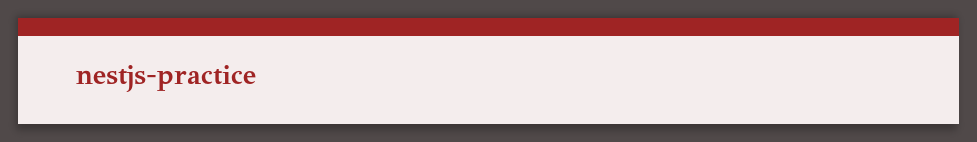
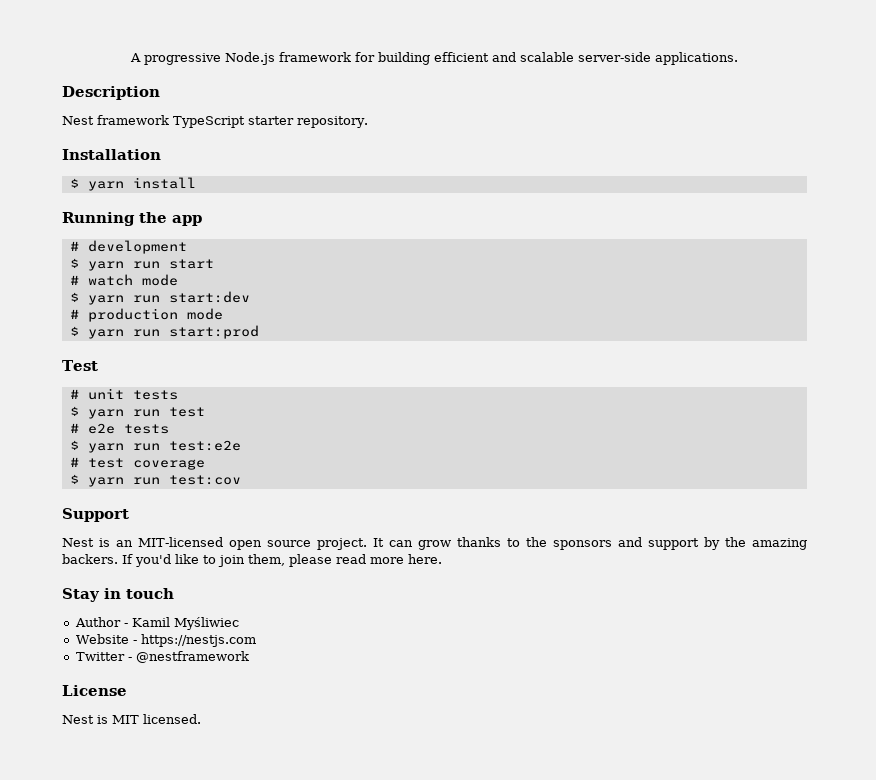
- nestjs-practice
+ A progressive Node.js framework for building efficient and scalable server-side applications.
+ Description
+ Nest framework TypeScript starter repository.
+ Installation
+ $ yarn install
+ Running the app
+ # development
+ $ yarn run start
+ # watch mode
+ $ yarn run start:dev
+ # production mode
+ $ yarn run start:prod
+ Test
+ # unit tests
+ $ yarn run test
+ # e2e tests
+ $ yarn run test:e2e
+ # test coverage
+ $ yarn run test:cov
+ Support
+ Nest is an MIT-licensed open source project. It can grow thanks to the sponsors and support by the amazing backers. If you'd like to join them, please read more here.
+ Stay in touch
+ Author - Kamil Myśliwiec
+ Website - https://nestjs.com
+ Twitter - @nestframework
+ License
+ Nest is MIT licensed.

